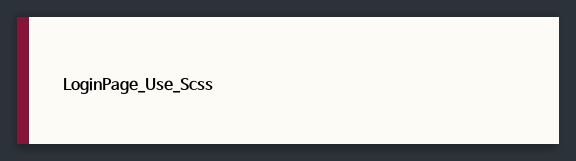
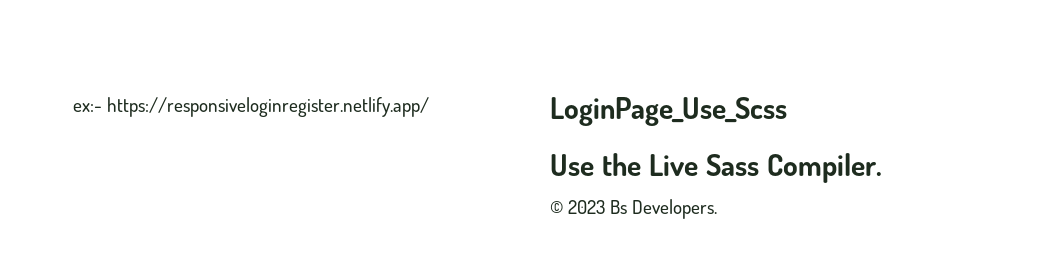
+ ex:- https://responsiveloginregister.netlify.app/
+ Use the Live Sass Compiler.
+ © 2023 Bs Developers.

